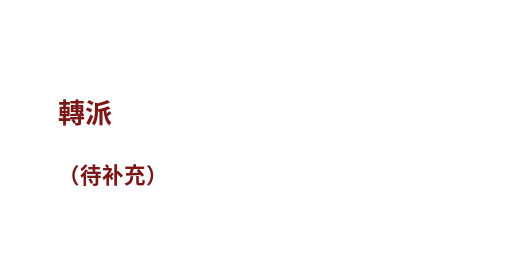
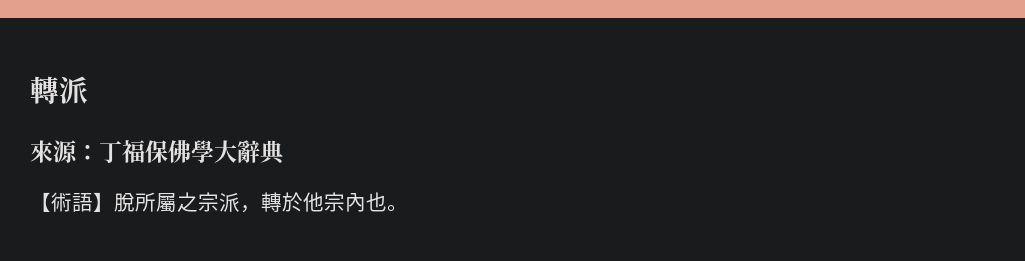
- （待补充）
+ 來源：丁福保佛學大辭典
+ 【術語】脫所屬之宗派，轉於他宗內也。

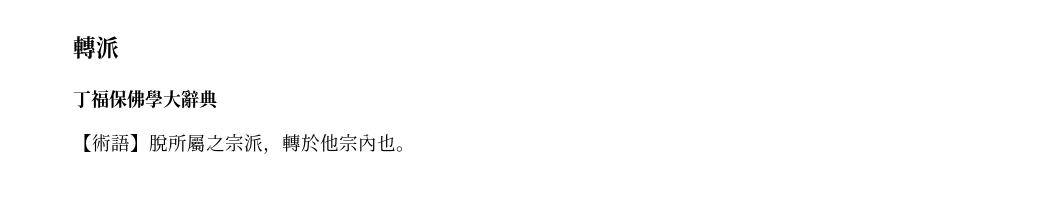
- 來源：丁福保佛學大辭典
+ 丁福保佛學大辭典

